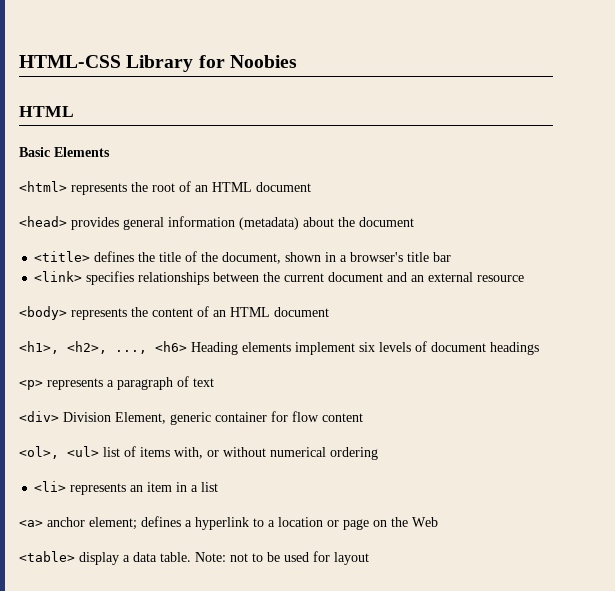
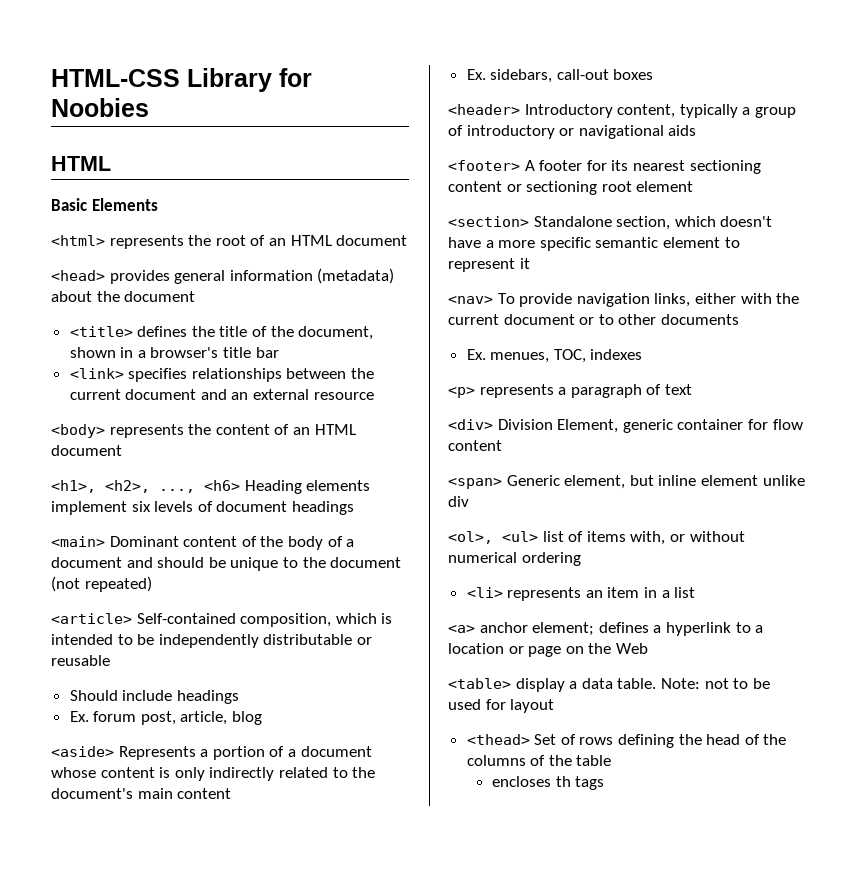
+ <main> Dominant content of the body of a document and should be unique to the document (not repeated)
+ <article> Self-contained composition, which is intended to be independently distributable or reusable
+ Should include headings
+ Ex. forum post, article, blog
+ <aside> Represents a portion of a document whose content is only indirectly related to the document's main content
+ Ex. sidebars, call-out boxes
+ <header> Introductory content, typically a group of introductory or navigational aids
+ <footer> A footer for its nearest sectioning content or sectioning root element
+ <section> Standalone section, which doesn't have a more specific semantic element to represent it
+ <nav> To provide navigation links, either with the current document or to other documents
+ Ex. menues, TOC, indexes
+ <span> Generic element, but inline element unlike div
+ <thead> Set of rows defining the head of the columns of the table
+ encloses th tags

